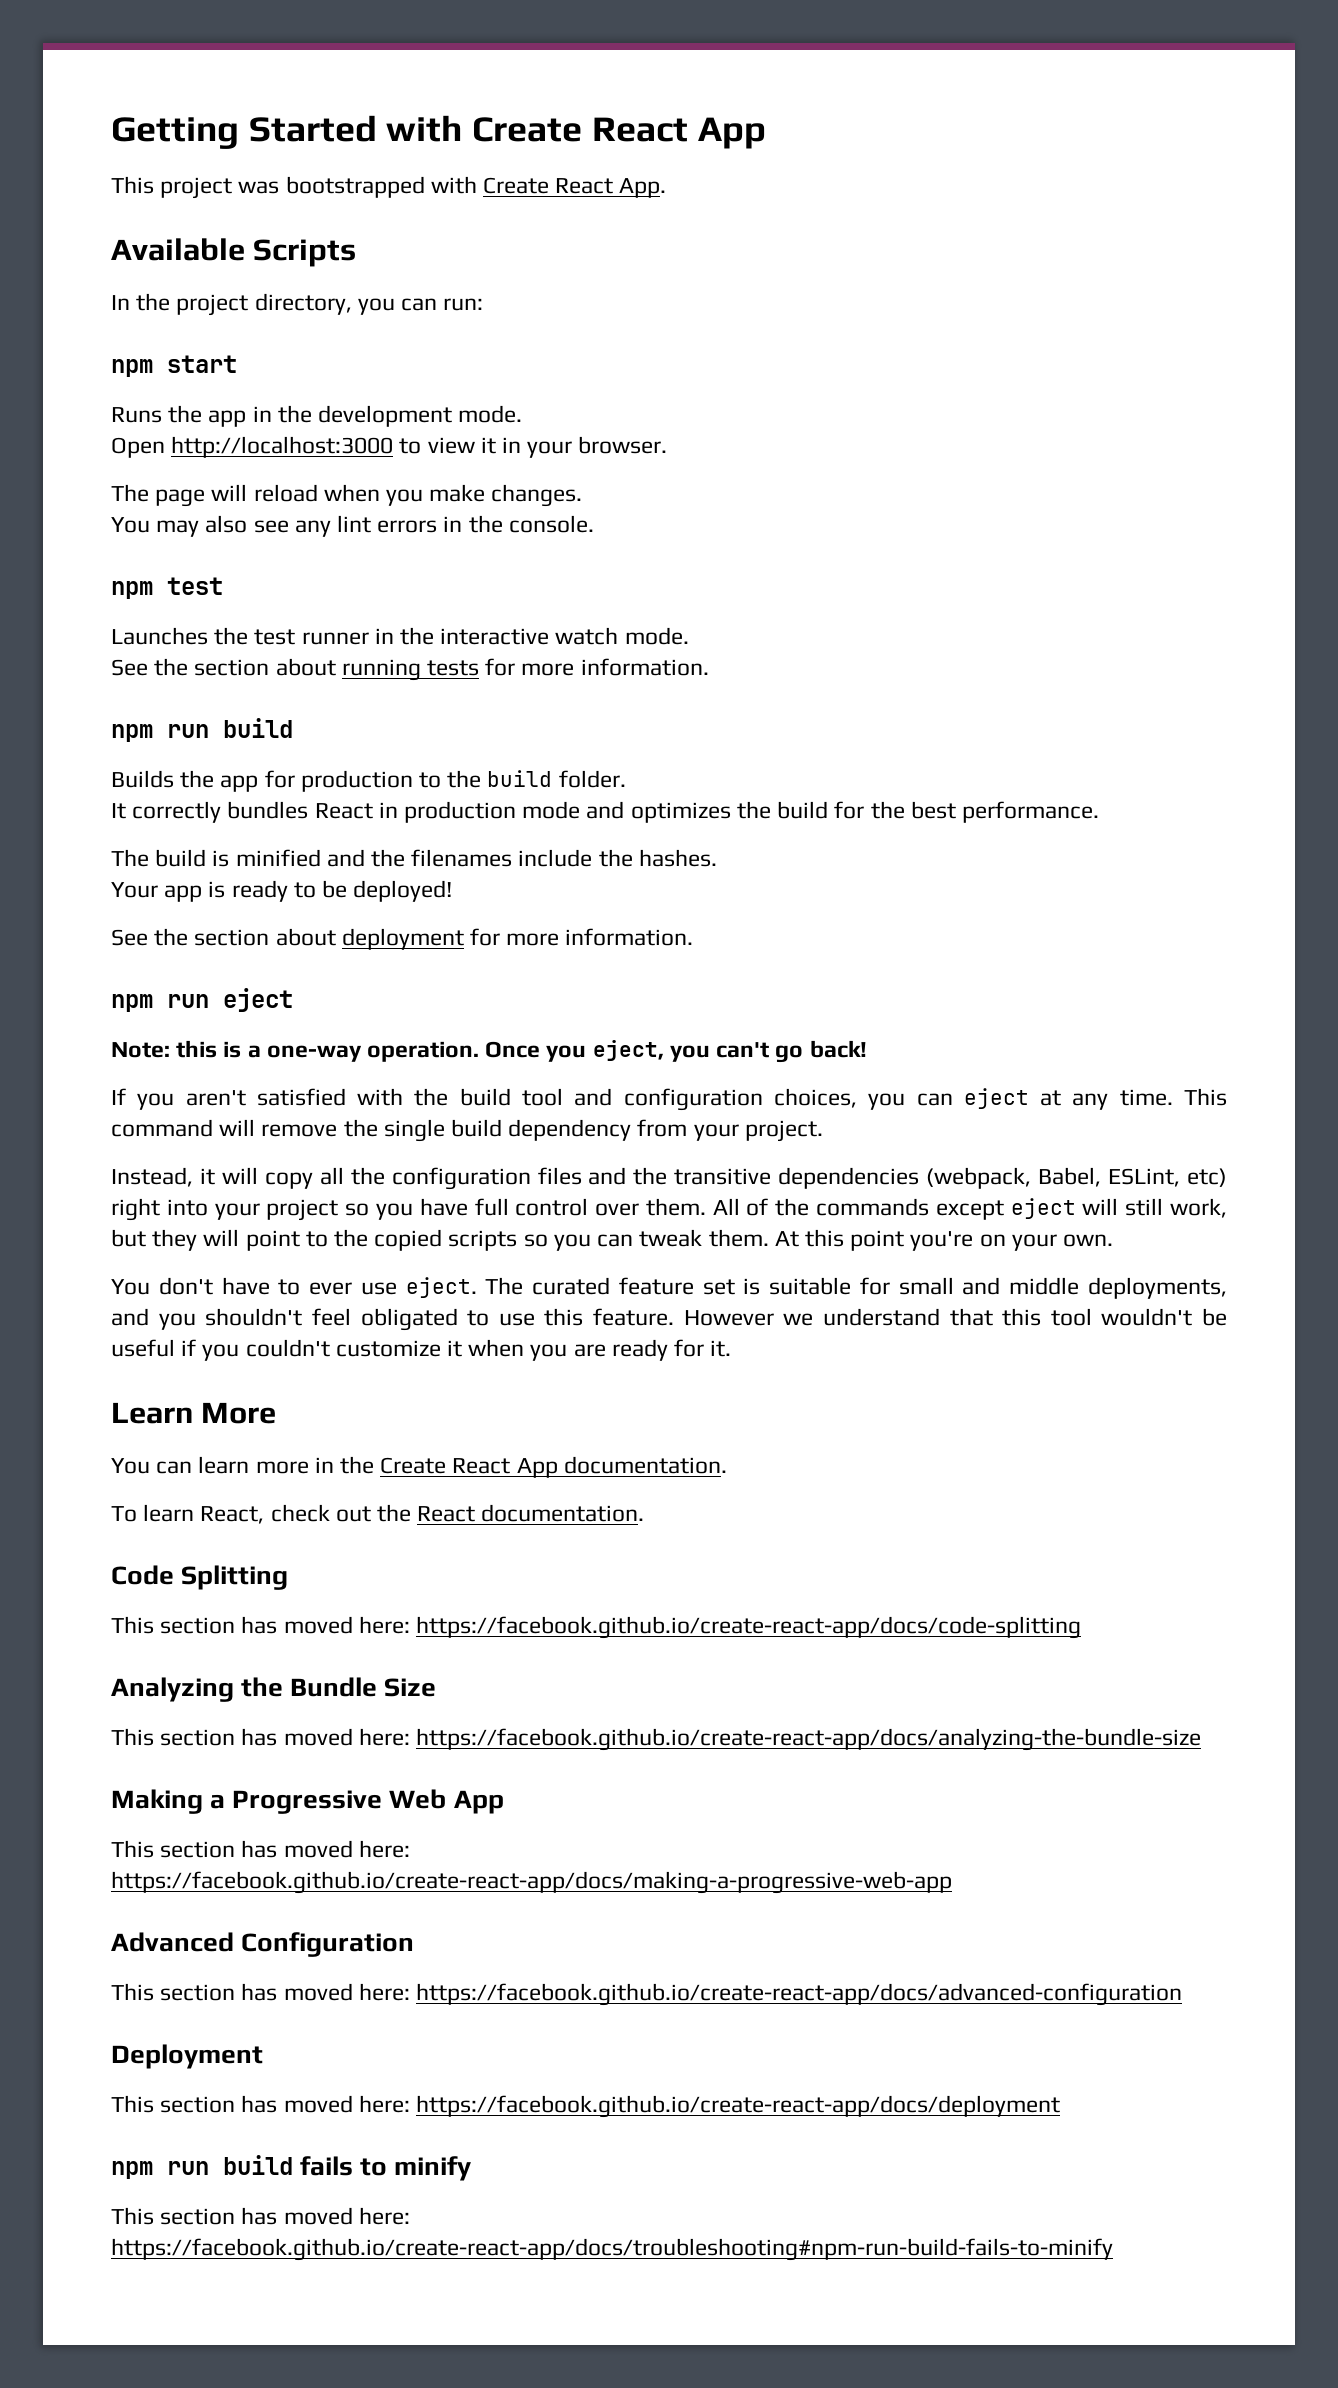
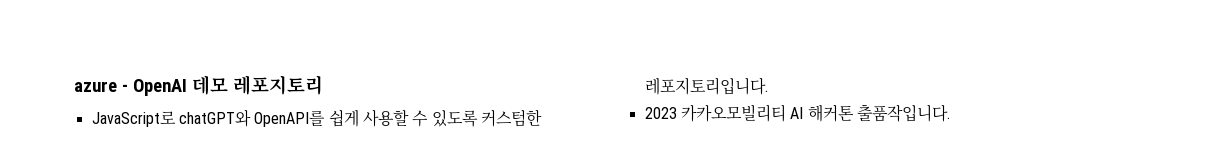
- Getting Started with Create React App
- This project was bootstrapped with Create React App.
- Available Scripts
- In the project directory, you can run:
- npm start
- Runs the app in the development mode.
- Open http://localhost:3000 to view it in your browser.
- The page will reload when you make changes.
- You may also see any lint errors in the console.
- npm test
- Launches the test runner in the interactive watch mode.
- See the section about running tests for more information.
- npm run build
- Builds the app for production to the build folder.
- It correctly bundles React in production mode and optimizes the build for the best performance.
- The build is minified and the filenames include the hashes.
- Your app is ready to be deployed!
- See the section about deployment for more information.
- npm run eject
- Note: this is a one-way operation. Once you eject, you can't go back!
- If you aren't satisfied with the build tool and configuration choices, you can eject at any time. This command will remove the single build dependency from your project.
- Instead, it will copy all the configuration files and the transitive dependencies (webpack, Babel, ESLint, etc) right into your project so you have full control over them. All of the commands except eject will still work, but they will point to the copied scripts so you can tweak them. At this point you're on your own.
- You don't have to ever use eject. The curated feature set is suitable for small and middle deployments, and you shouldn't feel obligated to use this feature. However we understand that this tool wouldn't be useful if you couldn't customize it when you are ready for it.
- Learn More
- You can learn more in the Create React App documentation.
- To learn React, check out the React documentation.
- Code Splitting
- This section has moved here: https://facebook.github.io/create-react-app/docs/code-splitting
- Analyzing the Bundle Size
- This section has moved here: https://facebook.github.io/create-react-app/docs/analyzing-the-bundle-size
- Making a Progressive Web App
- This section has moved here: https://facebook.github.io/create-react-app/docs/making-a-progressive-web-app
- Advanced Configuration
- This section has moved here: https://facebook.github.io/create-react-app/docs/advanced-configuration
- Deployment
- This section has moved here: https://facebook.github.io/create-react-app/docs/deployment
- npm run build fails to minify
- This section has moved here: https://facebook.github.io/create-react-app/docs/troubleshooting#npm-run-build-fails-to-minify
+ azure - OpenAI 데모 레포지토리
+ JavaScript로 chatGPT와 OpenAPI를 쉽게 사용할 수 있도록 커스텀한 레포지토리입니다.
+ 2023 카카오모빌리티 AI 해커톤 출품작입니다.

